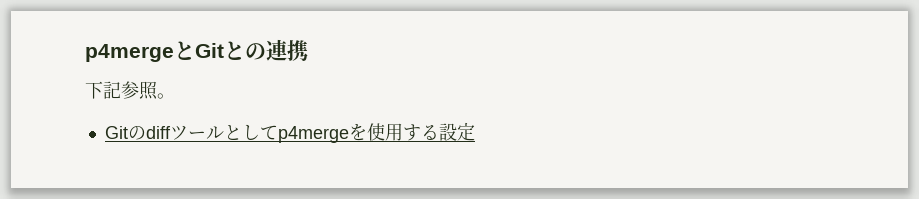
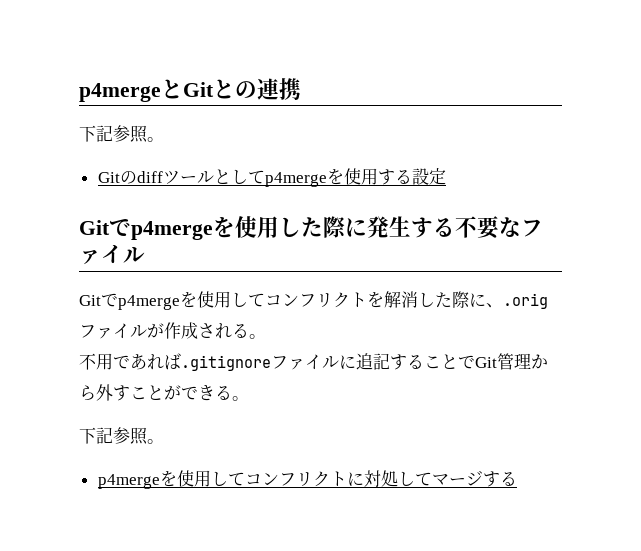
+ Gitでp4mergeを使用した際に発生する不要なファイル
+ Gitでp4mergeを使用してコンフリクトを解消した際に、.origファイルが作成される。
+ 不用であれば.gitignoreファイルに追記することでGit管理から外すことができる。
+ 下記参照。
+ p4mergeを使用してコンフリクトに対処してマージする

